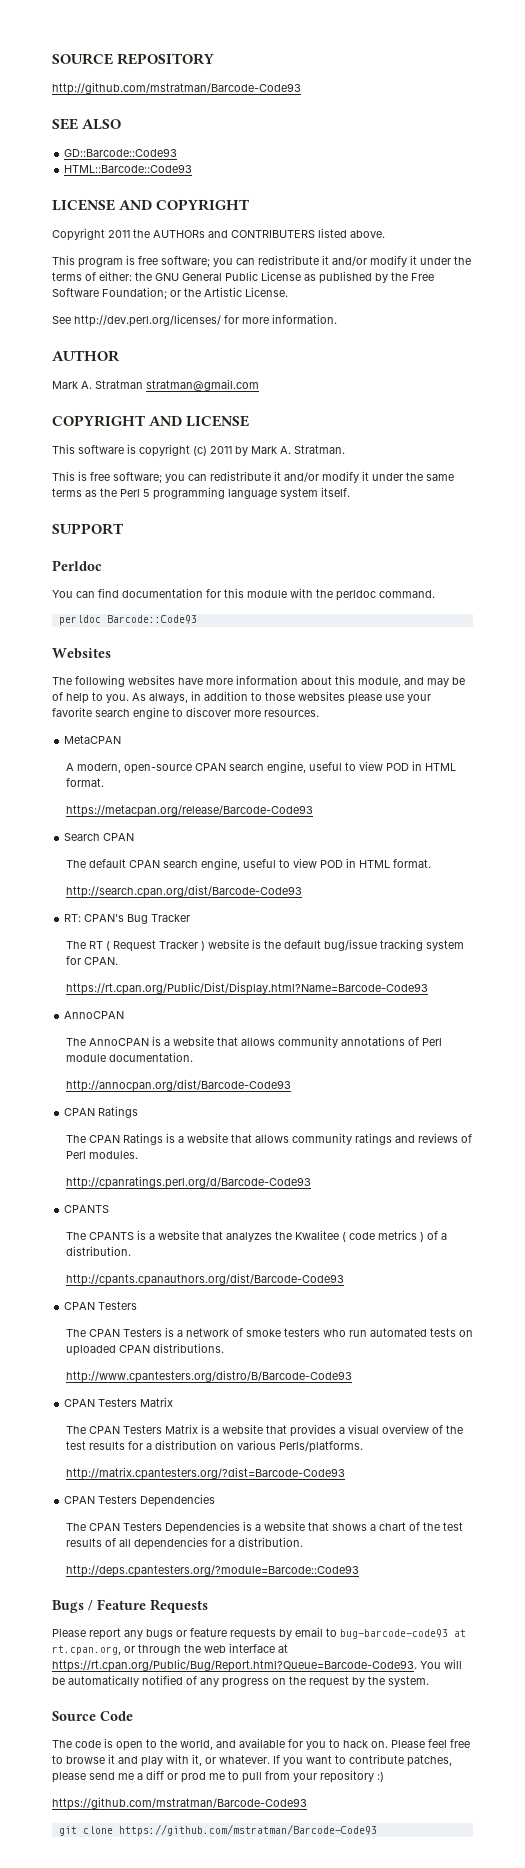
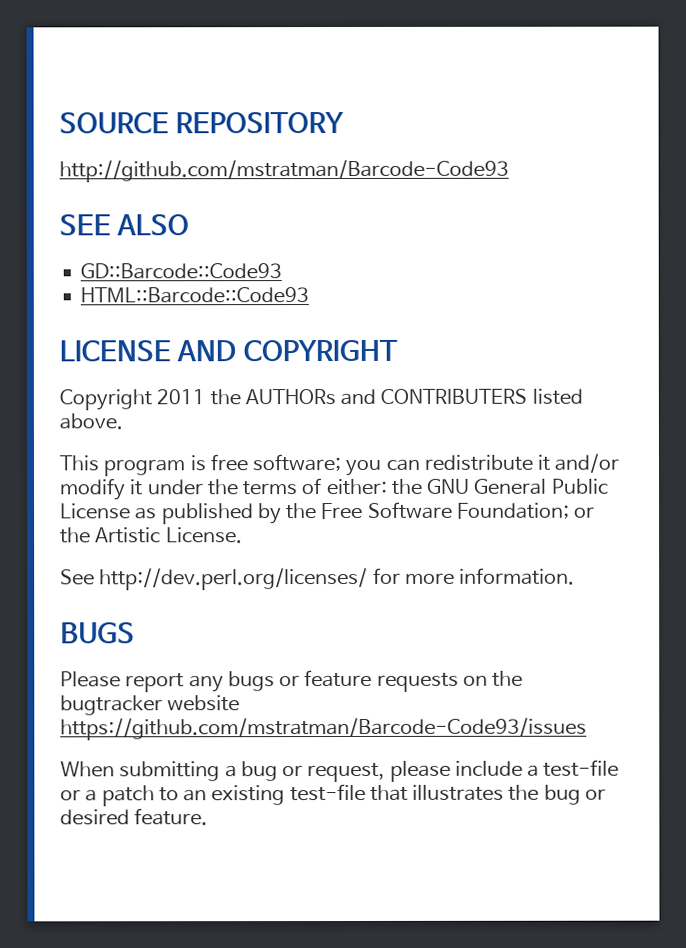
- AUTHOR
- Mark A. Stratman stratman@gmail.com
- COPYRIGHT AND LICENSE
- This software is copyright (c) 2011 by Mark A. Stratman.
- This is free software; you can redistribute it and/or modify it under the same terms as the Perl 5 programming language system itself.
- SUPPORT
- Perldoc
- You can find documentation for this module with the perldoc command.
- perldoc Barcode::Code93
- Websites
- The following websites have more information about this module, and may be of help to you. As always, in addition to those websites please use your favorite search engine to discover more resources.
- MetaCPAN
- A modern, open-source CPAN search engine, useful to view POD in HTML format.
- https://metacpan.org/release/Barcode-Code93
- Search CPAN
- The default CPAN search engine, useful to view POD in HTML format.
- http://search.cpan.org/dist/Barcode-Code93
- RT: CPAN's Bug Tracker
- The RT ( Request Tracker ) website is the default bug/issue tracking system for CPAN.
- https://rt.cpan.org/Public/Dist/Display.html?Name=Barcode-Code93
- AnnoCPAN
- The AnnoCPAN is a website that allows community annotations of Perl module documentation.
- http://annocpan.org/dist/Barcode-Code93
- CPAN Ratings
- The CPAN Ratings is a website that allows community ratings and reviews of Perl modules.
- http://cpanratings.perl.org/d/Barcode-Code93
- CPANTS
- The CPANTS is a website that analyzes the Kwalitee ( code metrics ) of a distribution.
- http://cpants.cpanauthors.org/dist/Barcode-Code93
- CPAN Testers
- The CPAN Testers is a network of smoke testers who run automated tests on uploaded CPAN distributions.
- http://www.cpantesters.org/distro/B/Barcode-Code93
- CPAN Testers Matrix
- The CPAN Testers Matrix is a website that provides a visual overview of the test results for a distribution on various Perls/platforms.
- http://matrix.cpantesters.org/?dist=Barcode-Code93
- CPAN Testers Dependencies
- The CPAN Testers Dependencies is a website that shows a chart of the test results of all dependencies for a distribution.
- http://deps.cpantesters.org/?module=Barcode::Code93
- Bugs / Feature Requests
+ BUGS
- Please report any bugs or feature requests by email to bug-barcode-code93 at rt.cpan.org, or through the web interface at https://rt.cpan.org/Public/Bug/Report.html?Queue=Barcode-Code93. You will be automatically notified of any progress on the request by the system.
- Source Code
- The code is open to the world, and available for you to hack on. Please feel free to browse it and play with it, or whatever. If you want to contribute patches, please send me a diff or prod me to pull from your repository :)
- https://github.com/mstratman/Barcode-Code93
- git clone https://github.com/mstratman/Barcode-Code93
+ Please report any bugs or feature requests on the bugtracker website https://github.com/mstratman/Barcode-Code93/issues
+ When submitting a bug or request, please include a test-file or a patch to an existing test-file that illustrates the bug or desired feature.

